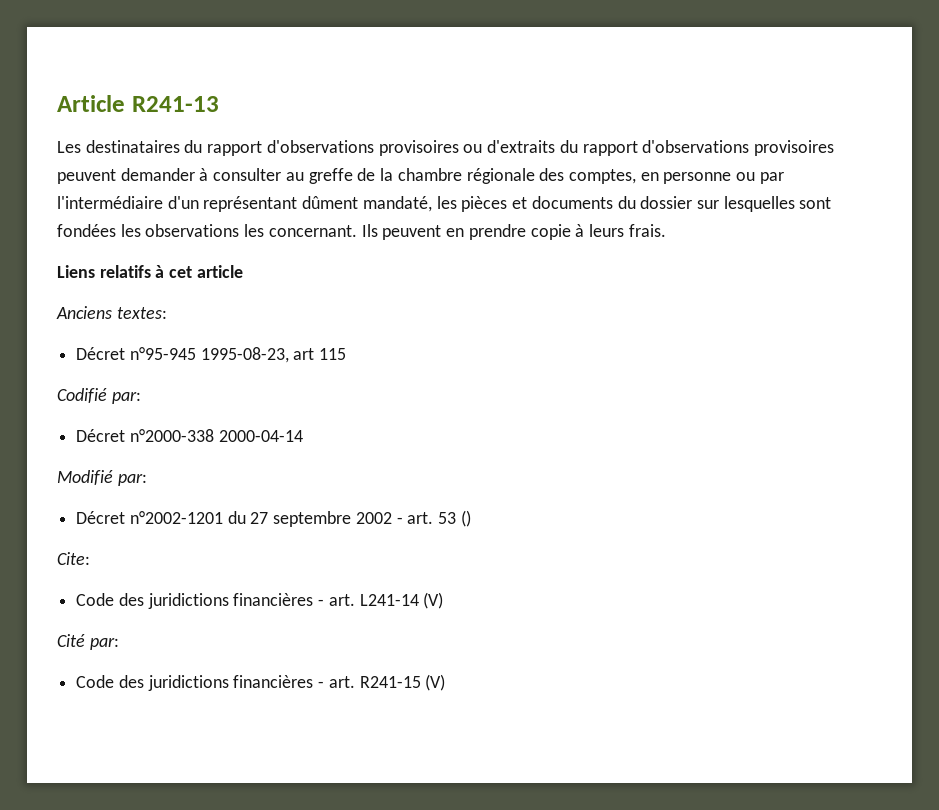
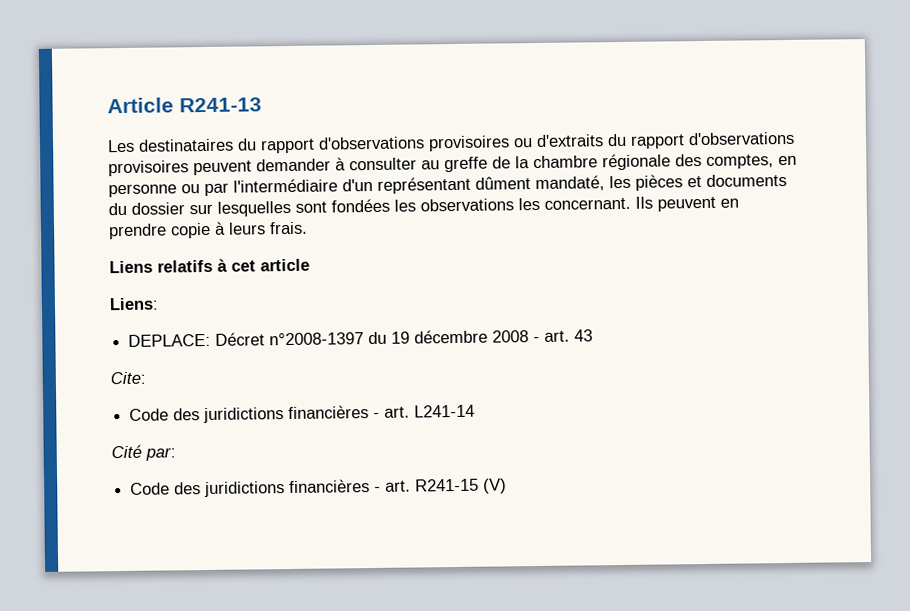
- Anciens textes:
- Décret n°95-945 1995-08-23, art 115
- Codifié par:
- Décret n°2000-338 2000-04-14
- Modifié par:
- Décret n°2002-1201 du 27 septembre 2002 - art. 53 ()
+ Liens:
+ DEPLACE: Décret n°2008-1397 du 19 décembre 2008 - art. 43
- Code des juridictions financières - art. L241-14 (V)
+ Code des juridictions financières - art. L241-14

